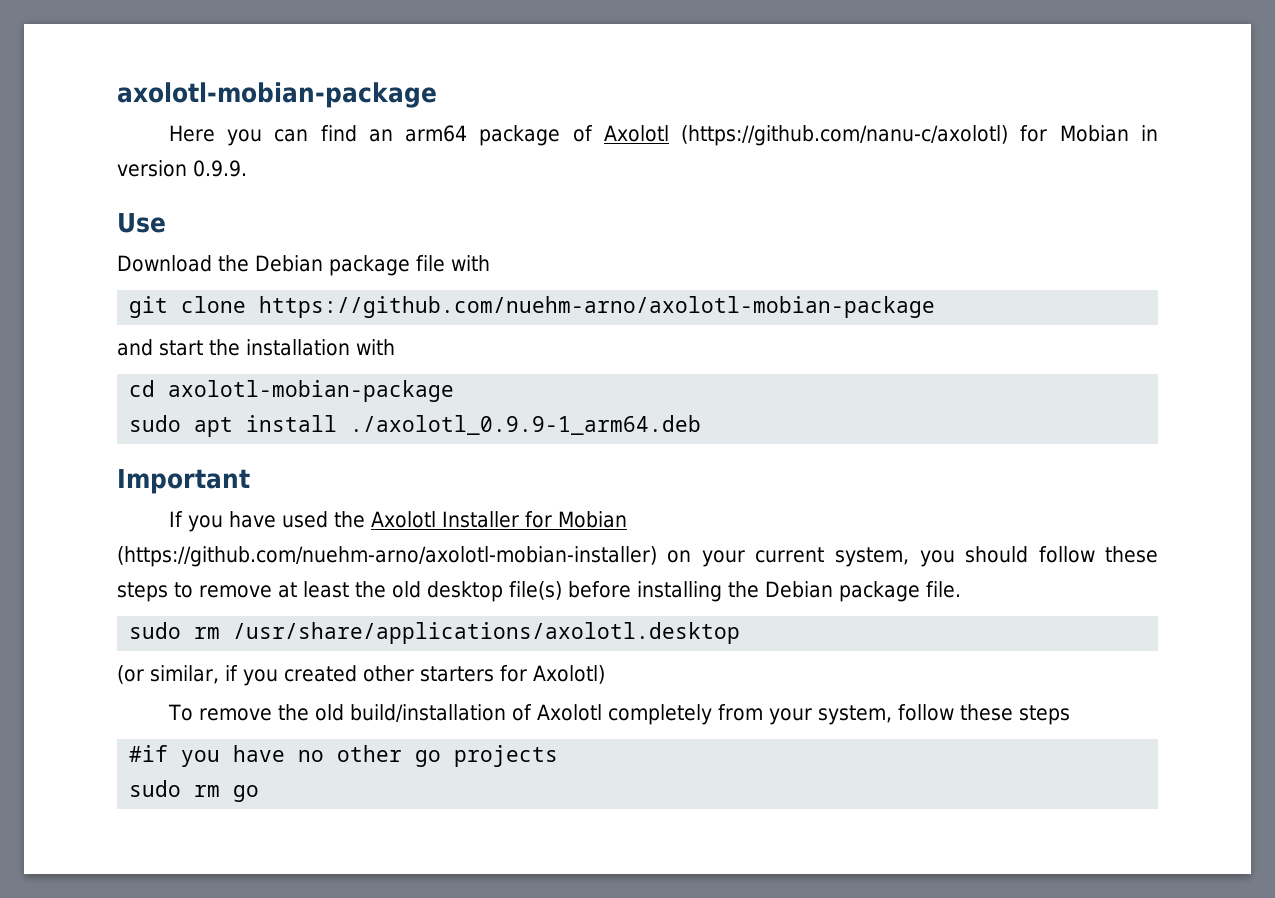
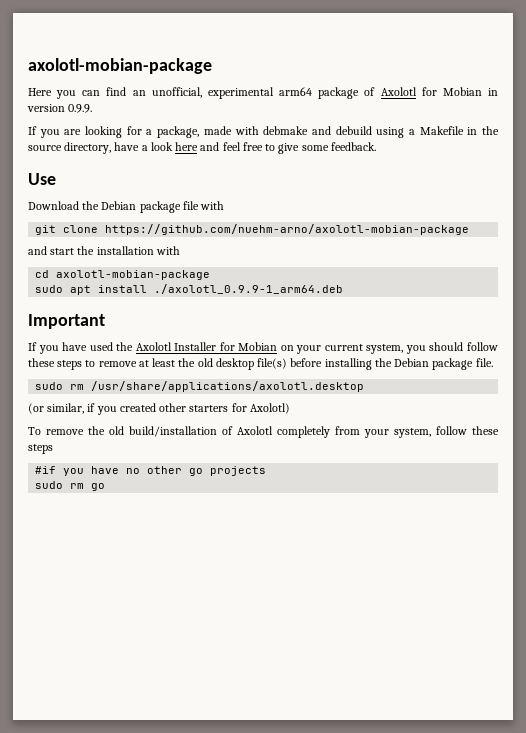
- Here you can find an arm64 package of Axolotl (https://github.com/nanu-c/axolotl) for Mobian in version 0.9.9.
+ Here you can find an unofficial, experimental arm64 package of Axolotl for Mobian in version 0.9.9.
+ If you are looking for a package, made with debmake and debuild using a Makefile in the source directory, have a look here and feel free to give some feedback.
- If you have used the Axolotl Installer for Mobian (https://github.com/nuehm-arno/axolotl-mobian-installer) on your current system, you should follow these steps to remove at least the old desktop file(s) before installing the Debian package file.
+ If you have used the Axolotl Installer for Mobian on your current system, you should follow these steps to remove at least the old desktop file(s) before installing the Debian package file.

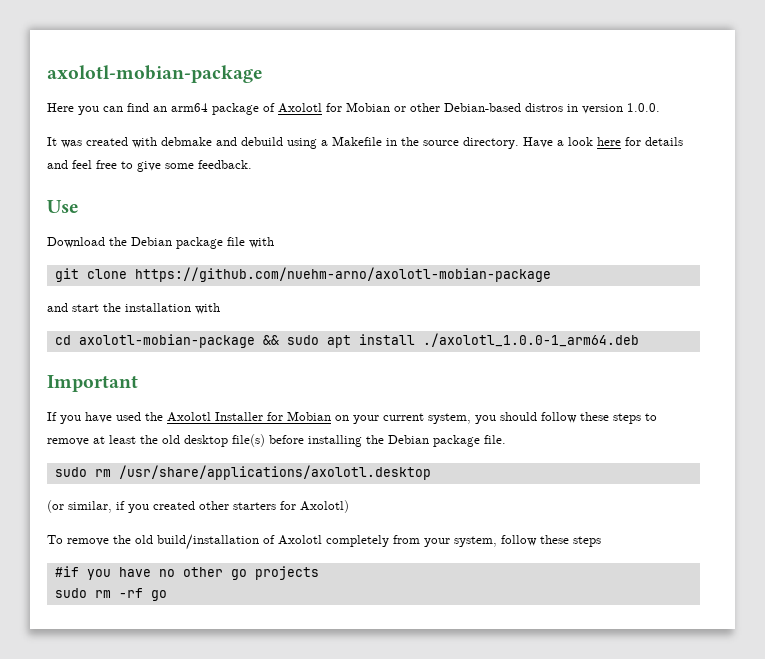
- Here you can find an unofficial, experimental arm64 package of Axolotl for Mobian in version 0.9.9.
- If you are looking for a package, made with debmake and debuild using a Makefile in the source directory, have a look here and feel free to give some feedback.
+ Here you can find an arm64 package of Axolotl for Mobian or other Debian-based distros in version 1.0.0.
+ It was created with debmake and debuild using a Makefile in the source directory. Have a look here for details and feel free to give some feedback.
- cd axolotl-mobian-package
- sudo apt install ./axolotl_0.9.9-1_arm64.deb
+ cd axolotl-mobian-package && sudo apt install ./axolotl_1.0.0-1_arm64.deb
- sudo rm go
+ sudo rm -rf go

